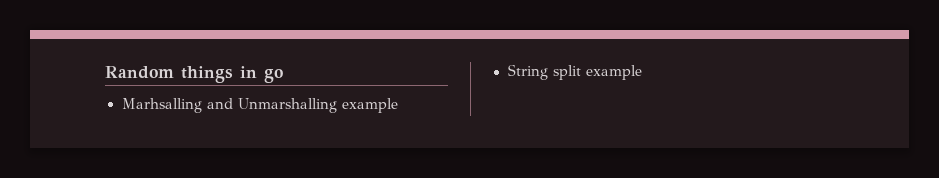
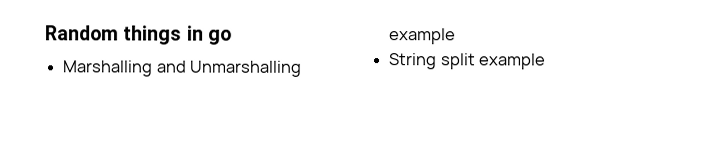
- Marhsalling and Unmarshalling example
+ Marshalling and Unmarshalling example

